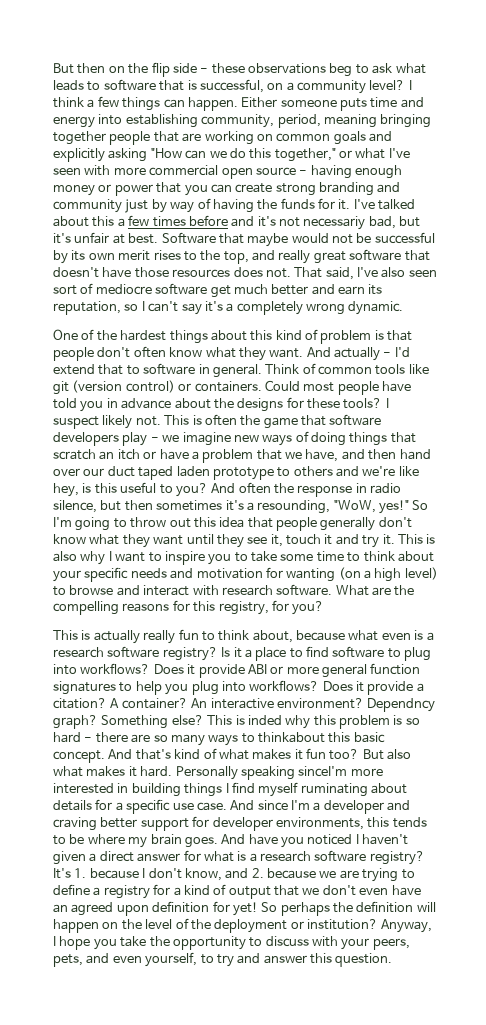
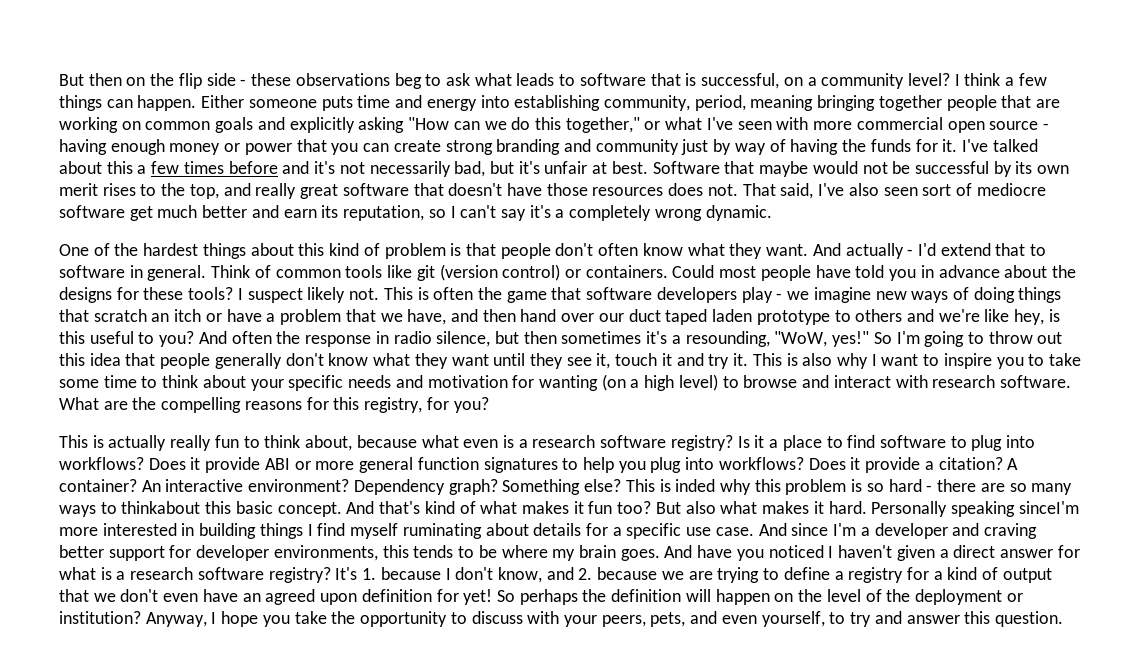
- I've talked about this a few times before and it's not necessariy bad, but it's unfair at best.
+ I've talked about this a few times before and it's not necessarily bad, but it's unfair at best.
- Dependncy graph?
+ Dependency graph?

